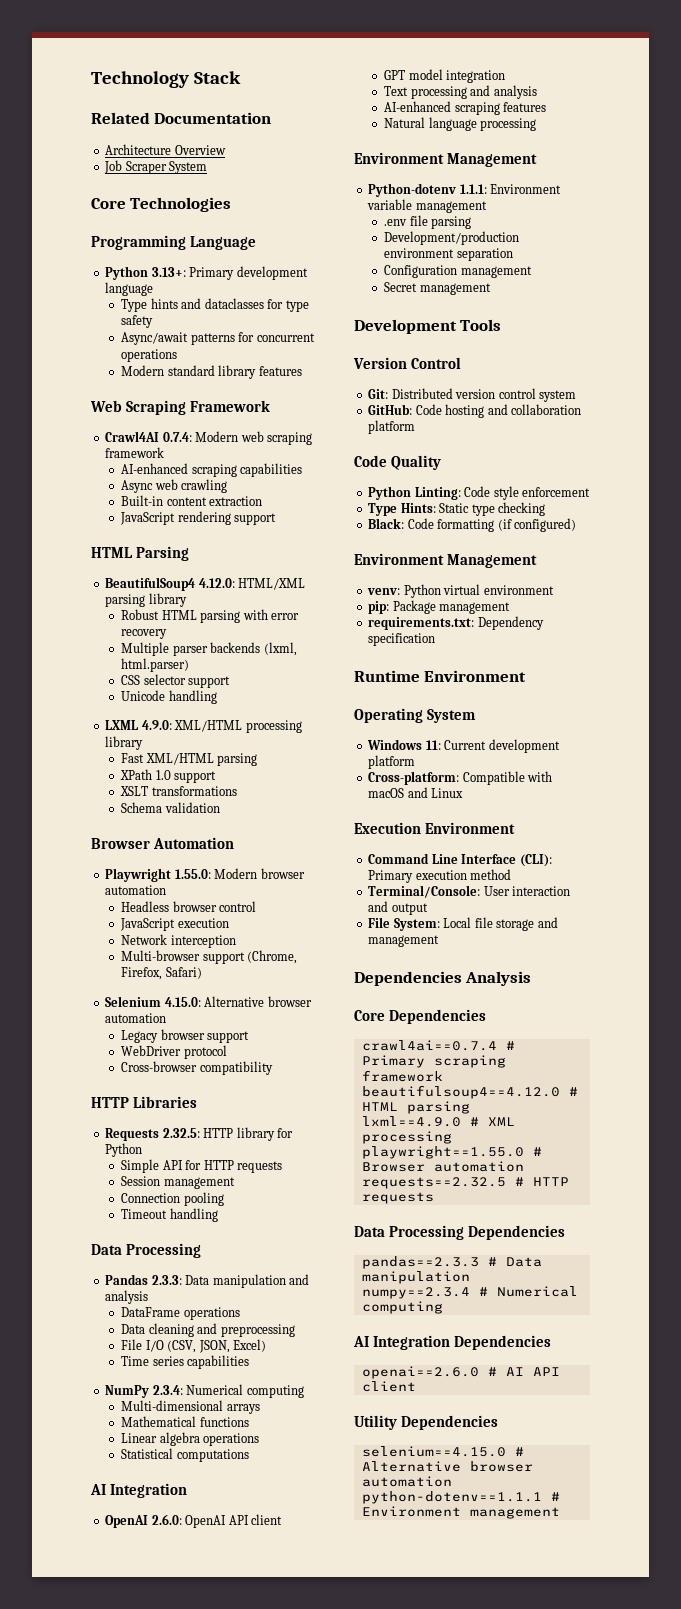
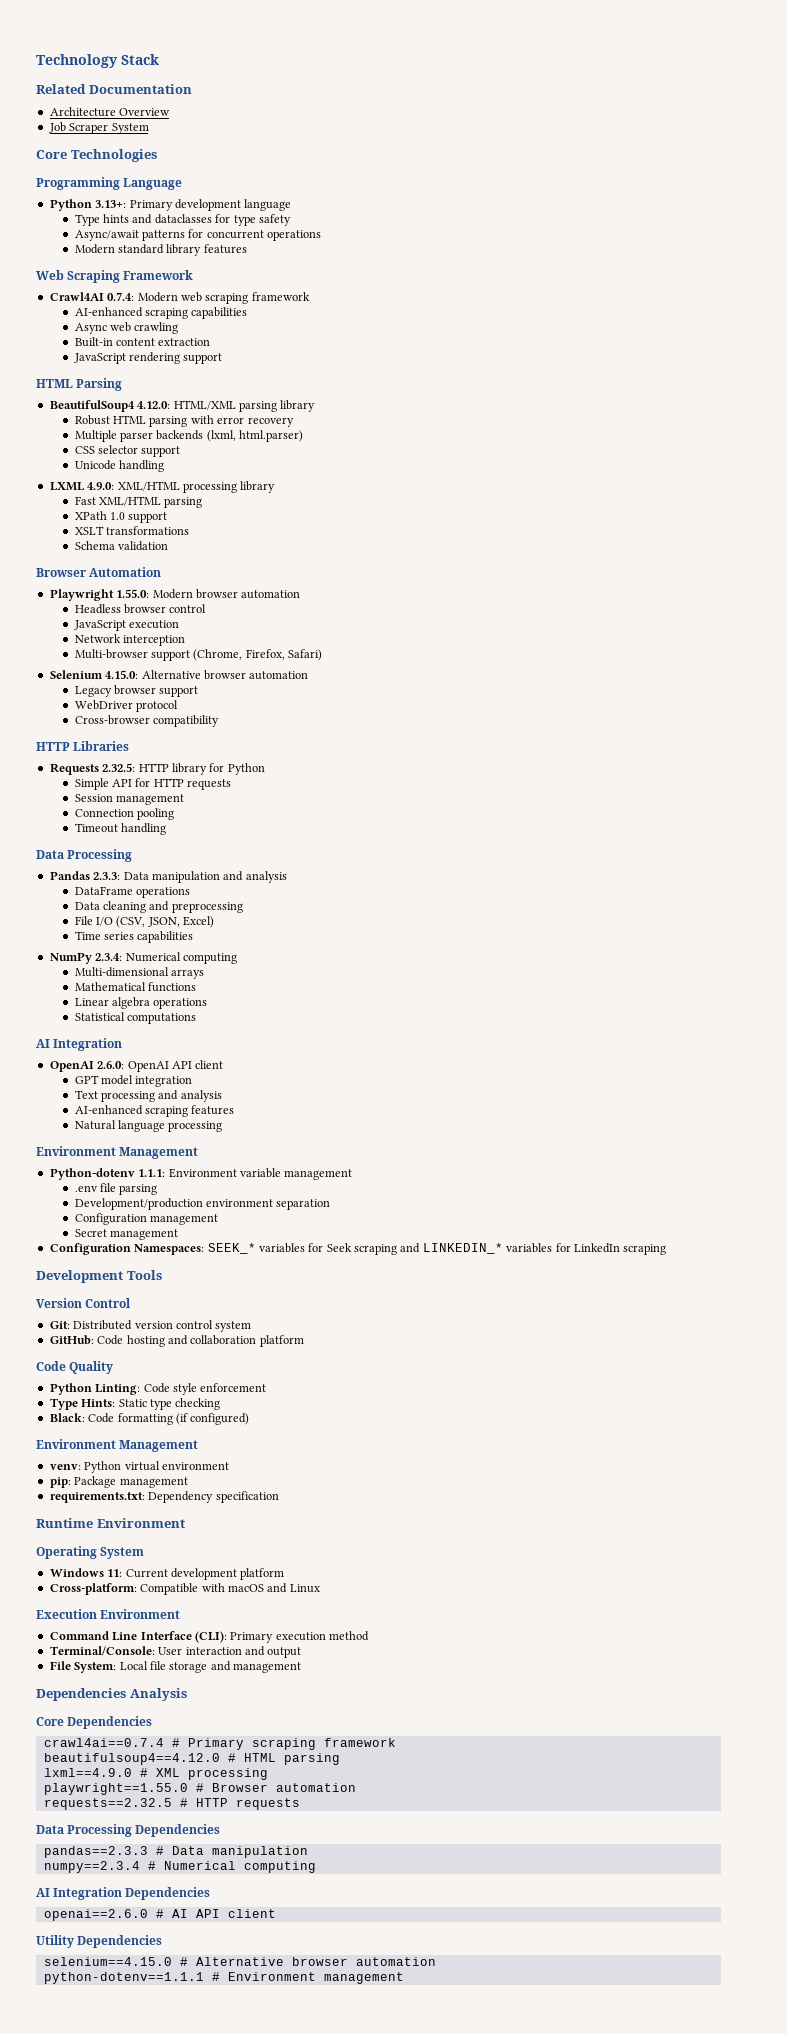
+ Configuration Namespaces: SEEK_* variables for Seek scraping and LINKEDIN_* variables for LinkedIn scraping

